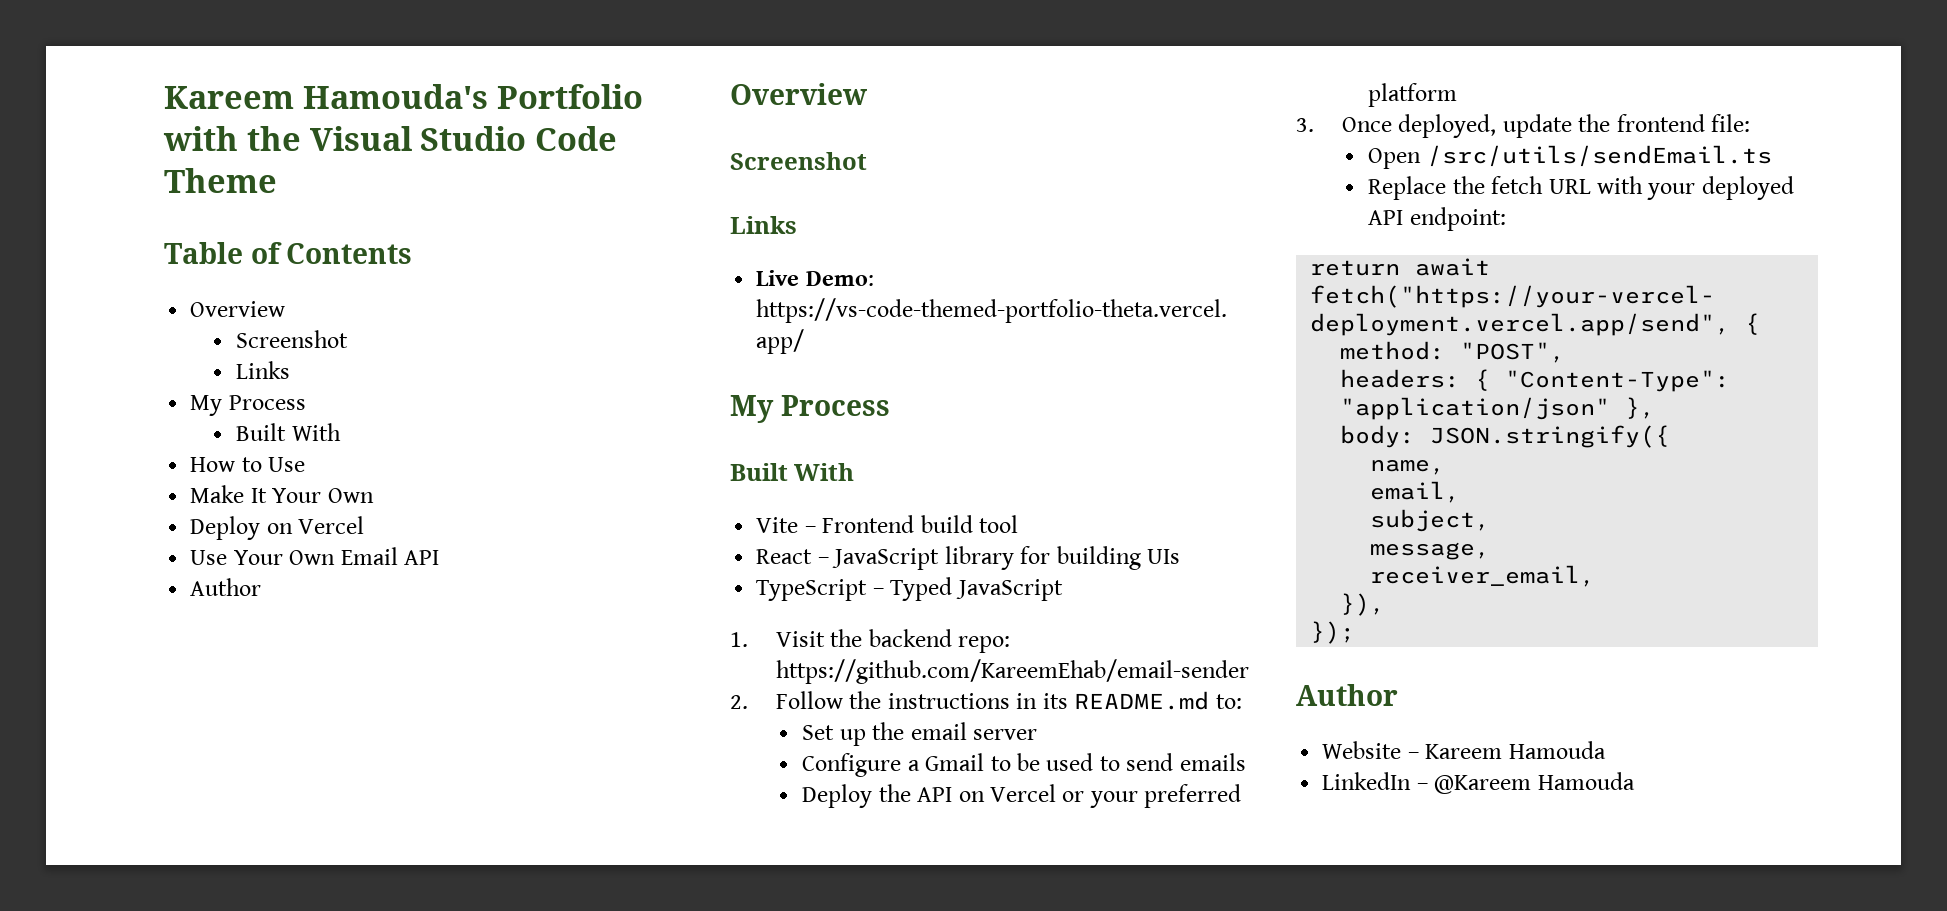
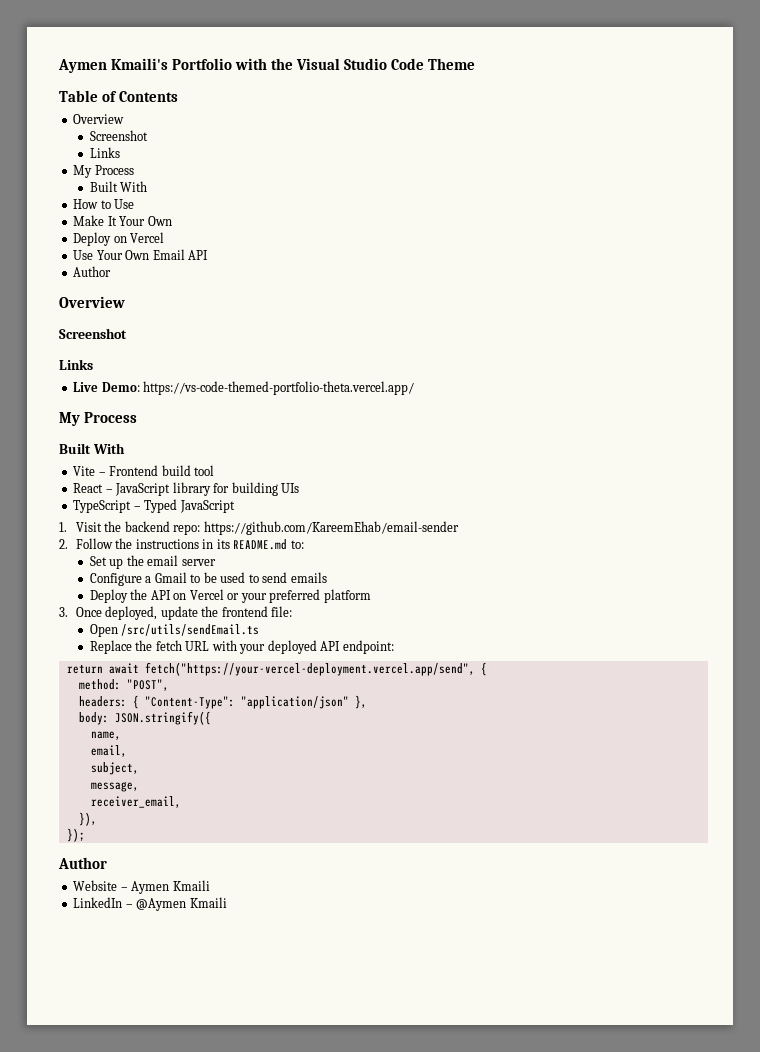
- Kareem Hamouda's Portfolio with the Visual Studio Code Theme
+ Aymen Kmaili's Portfolio with the Visual Studio Code Theme
- Website – Kareem Hamouda
+ Website – Aymen Kmaili
- LinkedIn – @Kareem Hamouda
+ LinkedIn – @Aymen Kmaili

